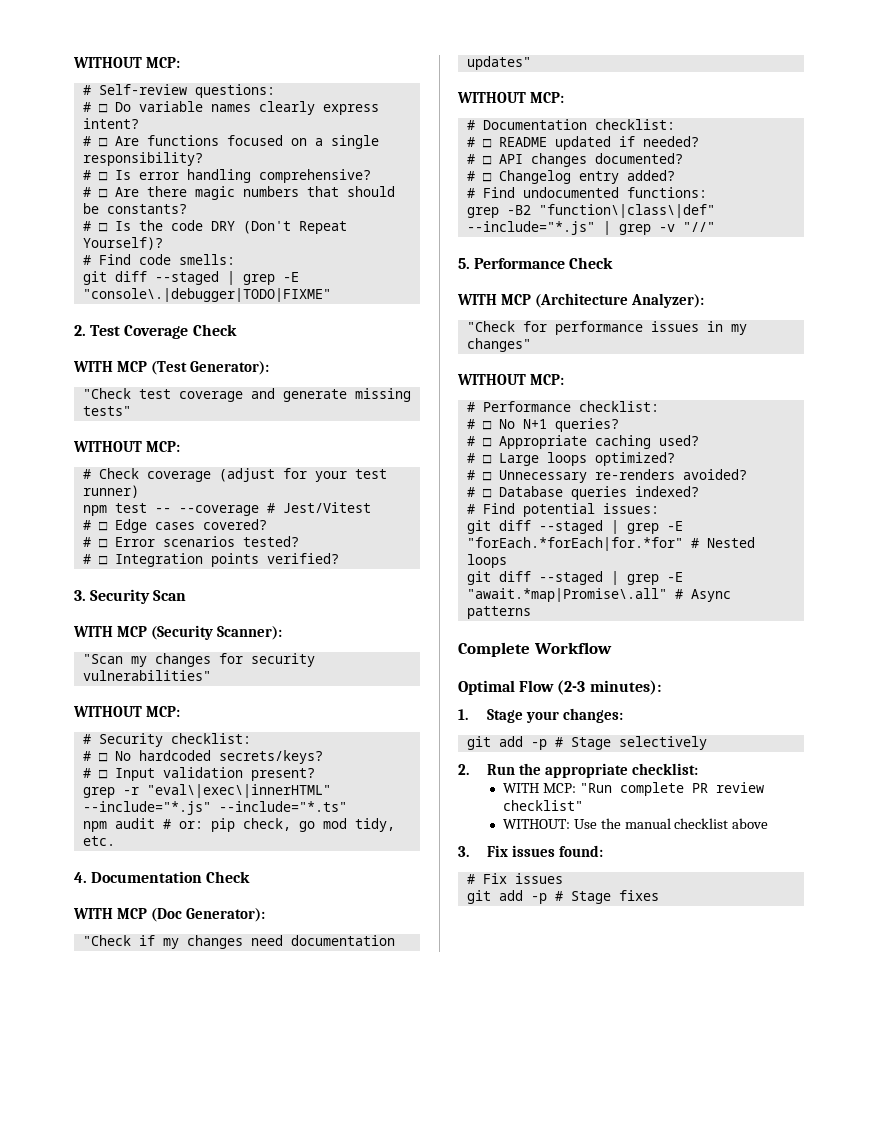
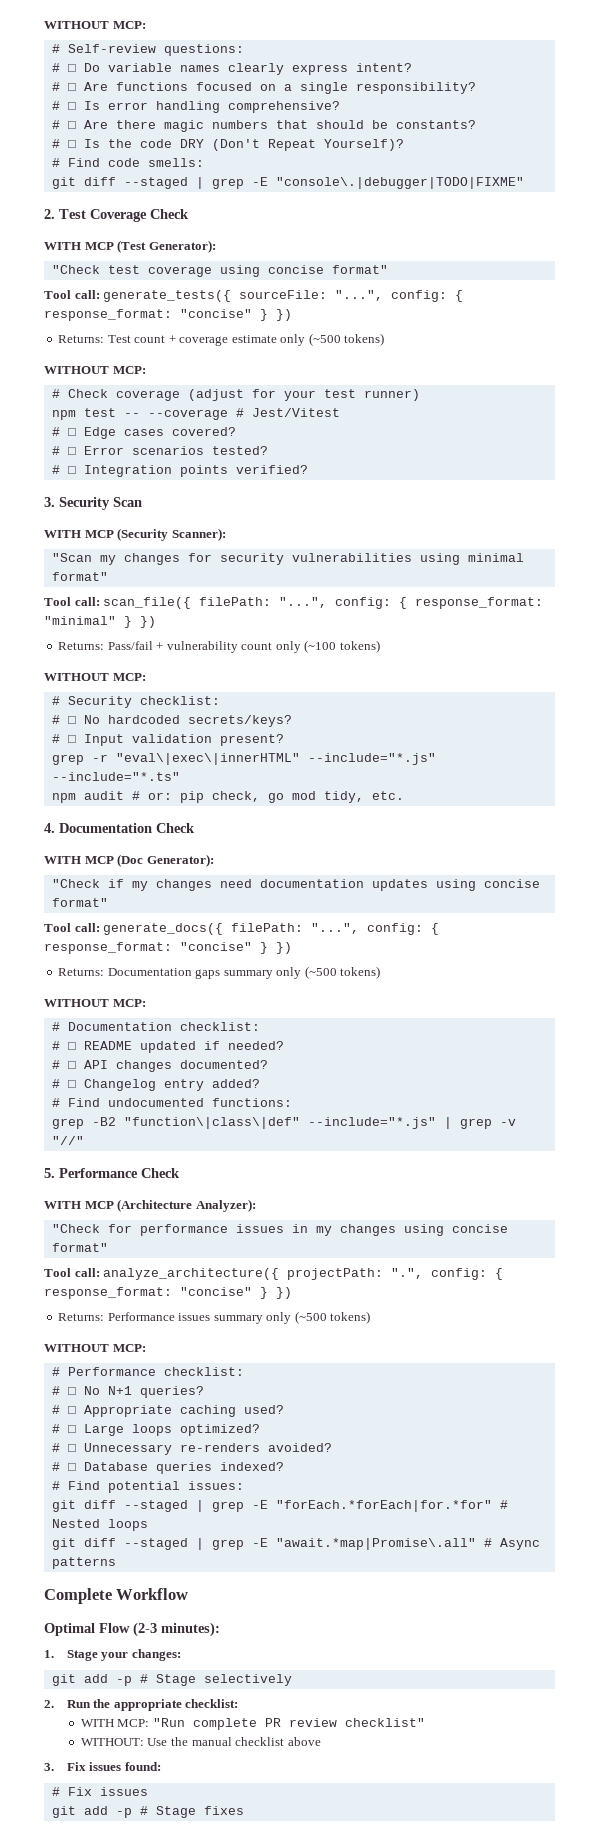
- "Check test coverage and generate missing tests"
+ "Check test coverage using concise format"
+ Tool call: generate_tests({ sourceFile: "...", config: { response_format: "concise" } })
+ Returns: Test count + coverage estimate only (~500 tokens)
- "Scan my changes for security vulnerabilities"
+ "Scan my changes for security vulnerabilities using minimal format"
+ Tool call: scan_file({ filePath: "...", config: { response_format: "minimal" } })
+ Returns: Pass/fail + vulnerability count only (~100 tokens)
- "Check if my changes need documentation updates"
+ "Check if my changes need documentation updates using concise format"
+ Tool call: generate_docs({ filePath: "...", config: { response_format: "concise" } })
+ Returns: Documentation gaps summary only (~500 tokens)
- "Check for performance issues in my changes"
+ "Check for performance issues in my changes using concise format"
+ Tool call: analyze_architecture({ projectPath: ".", config: { response_format: "concise" } })
+ Returns: Performance issues summary only (~500 tokens)

